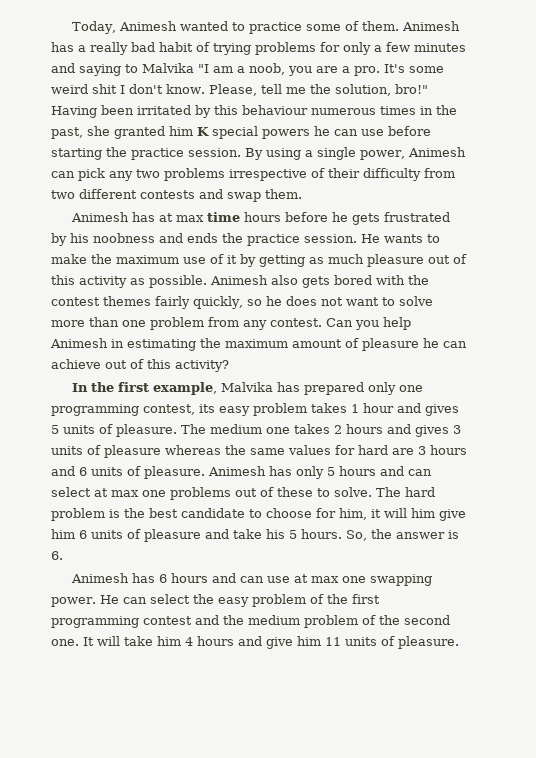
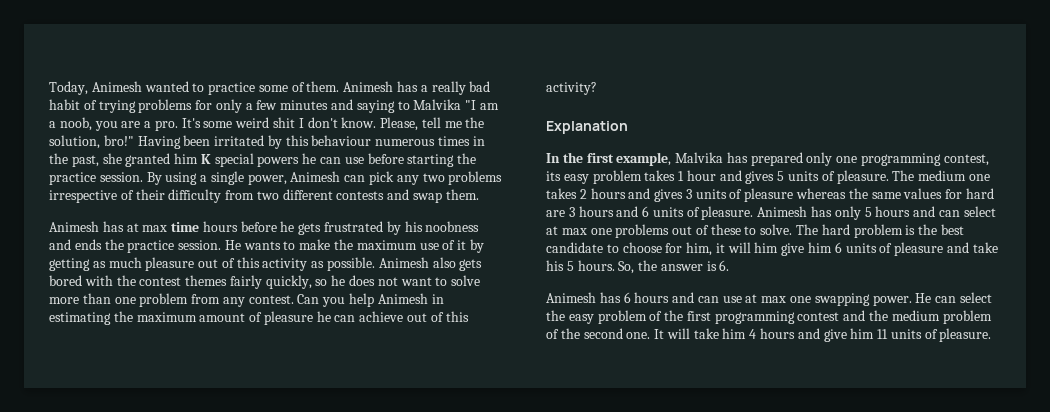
+ Explanation

